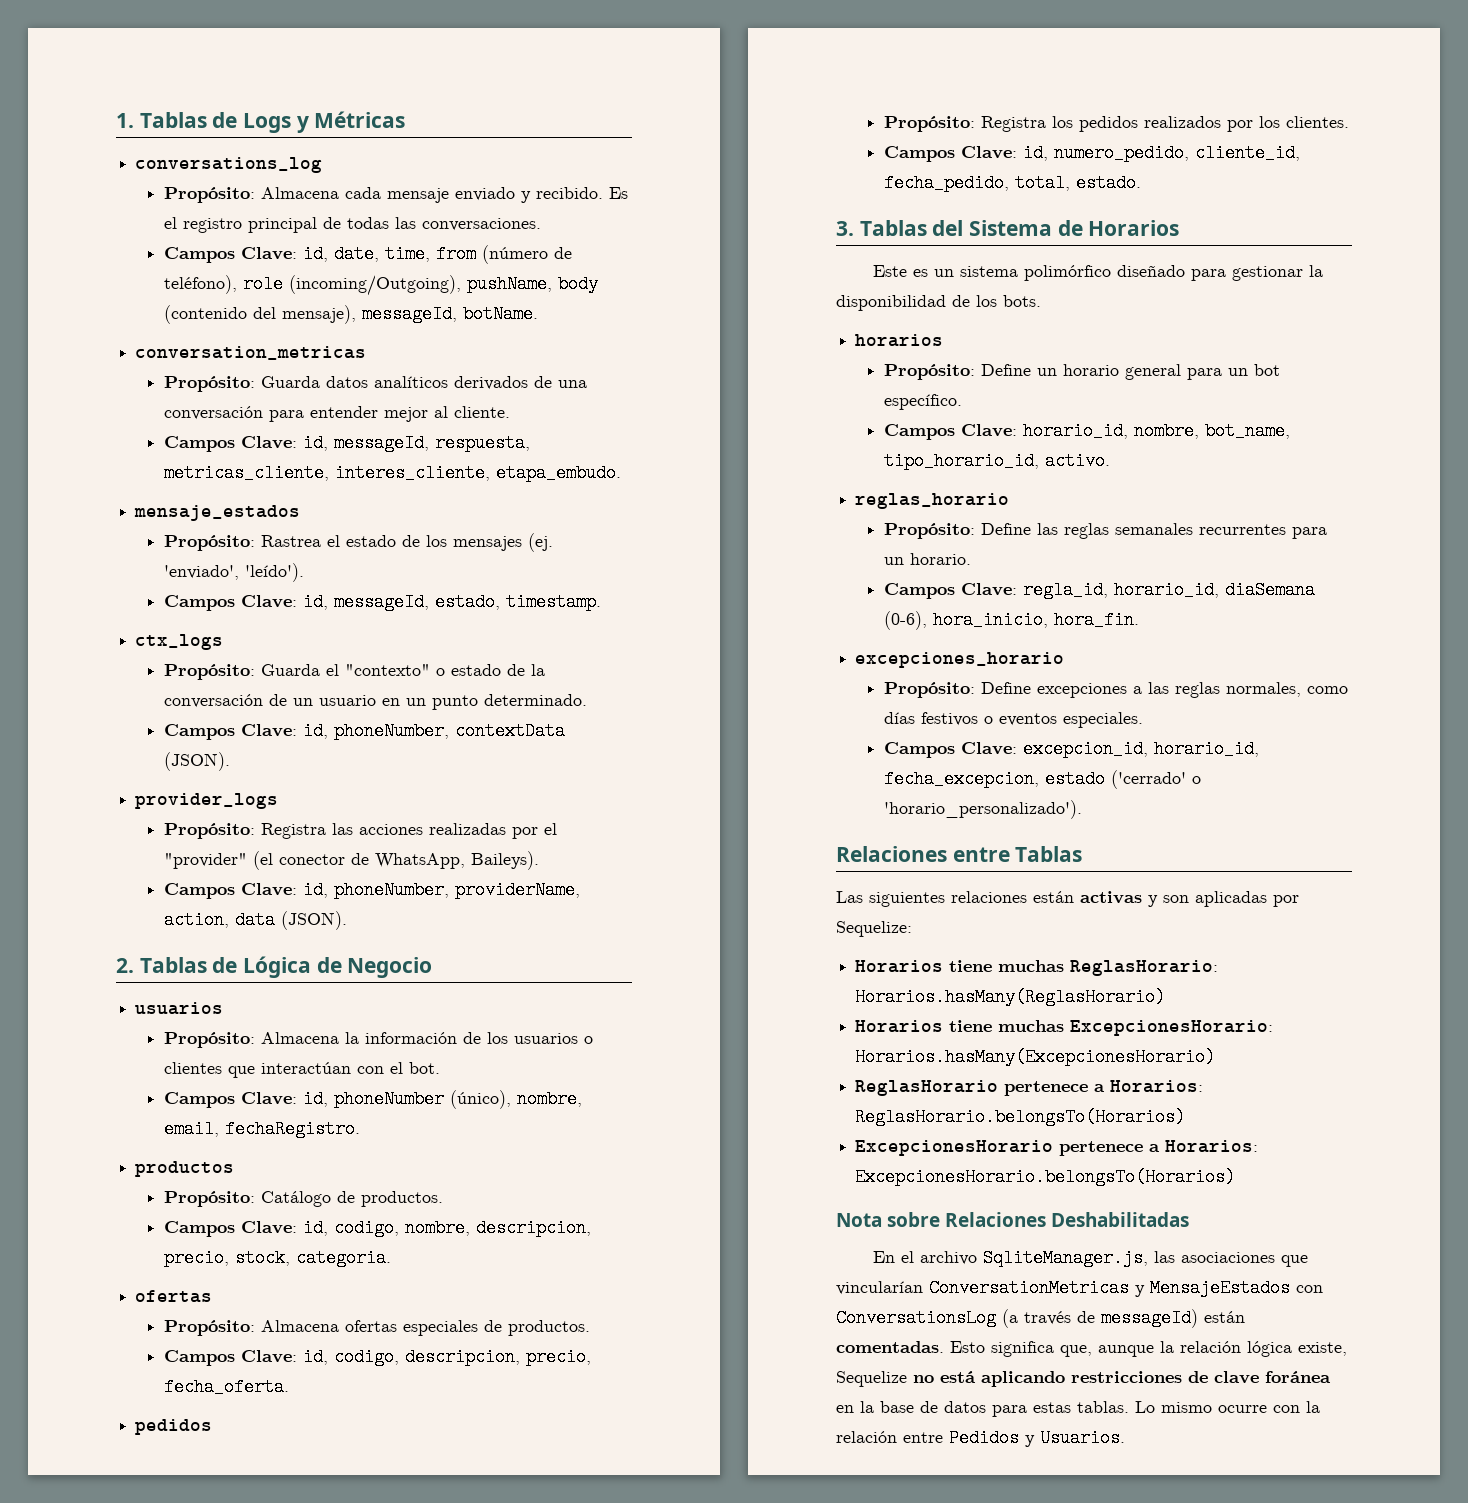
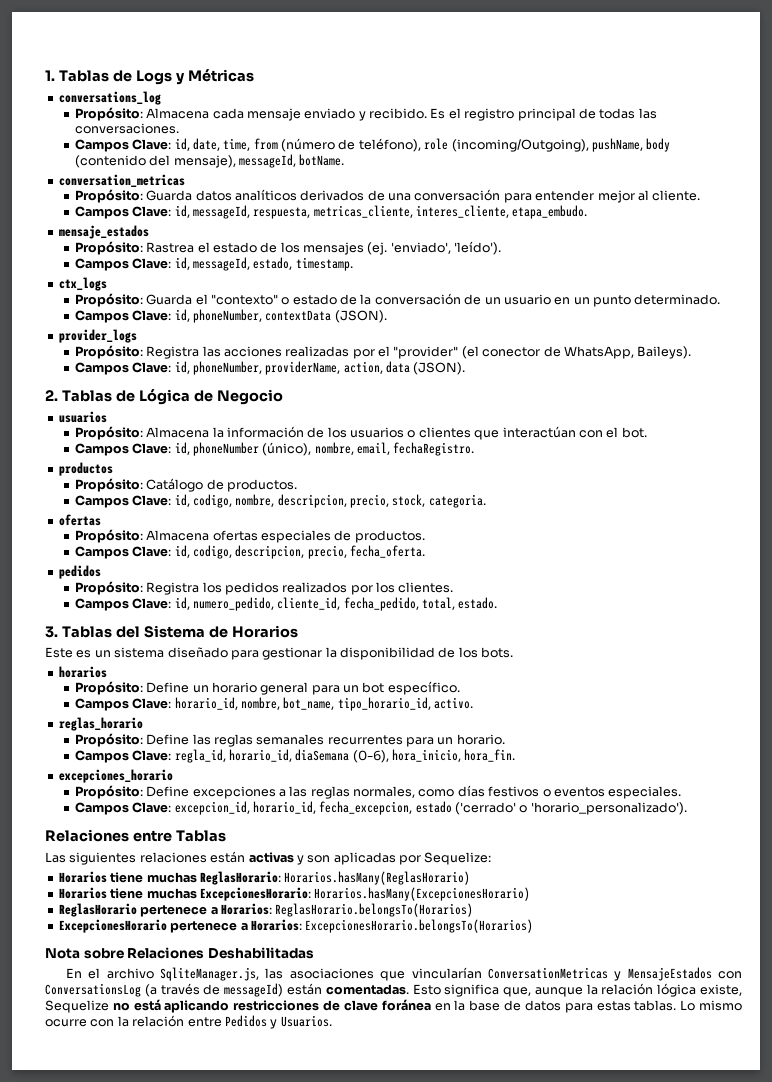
- Este es un sistema polimórfico diseñado para gestionar la disponibilidad de los bots.
+ Este es un sistema diseñado para gestionar la disponibilidad de los bots.

